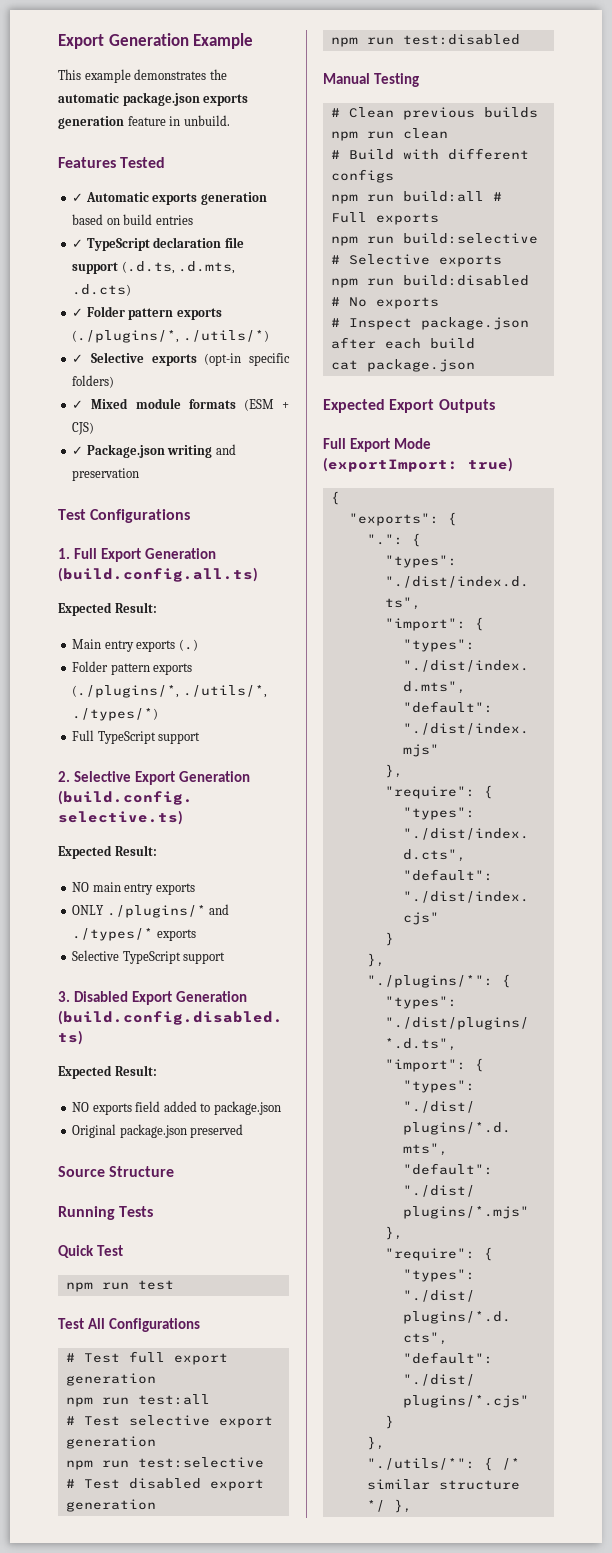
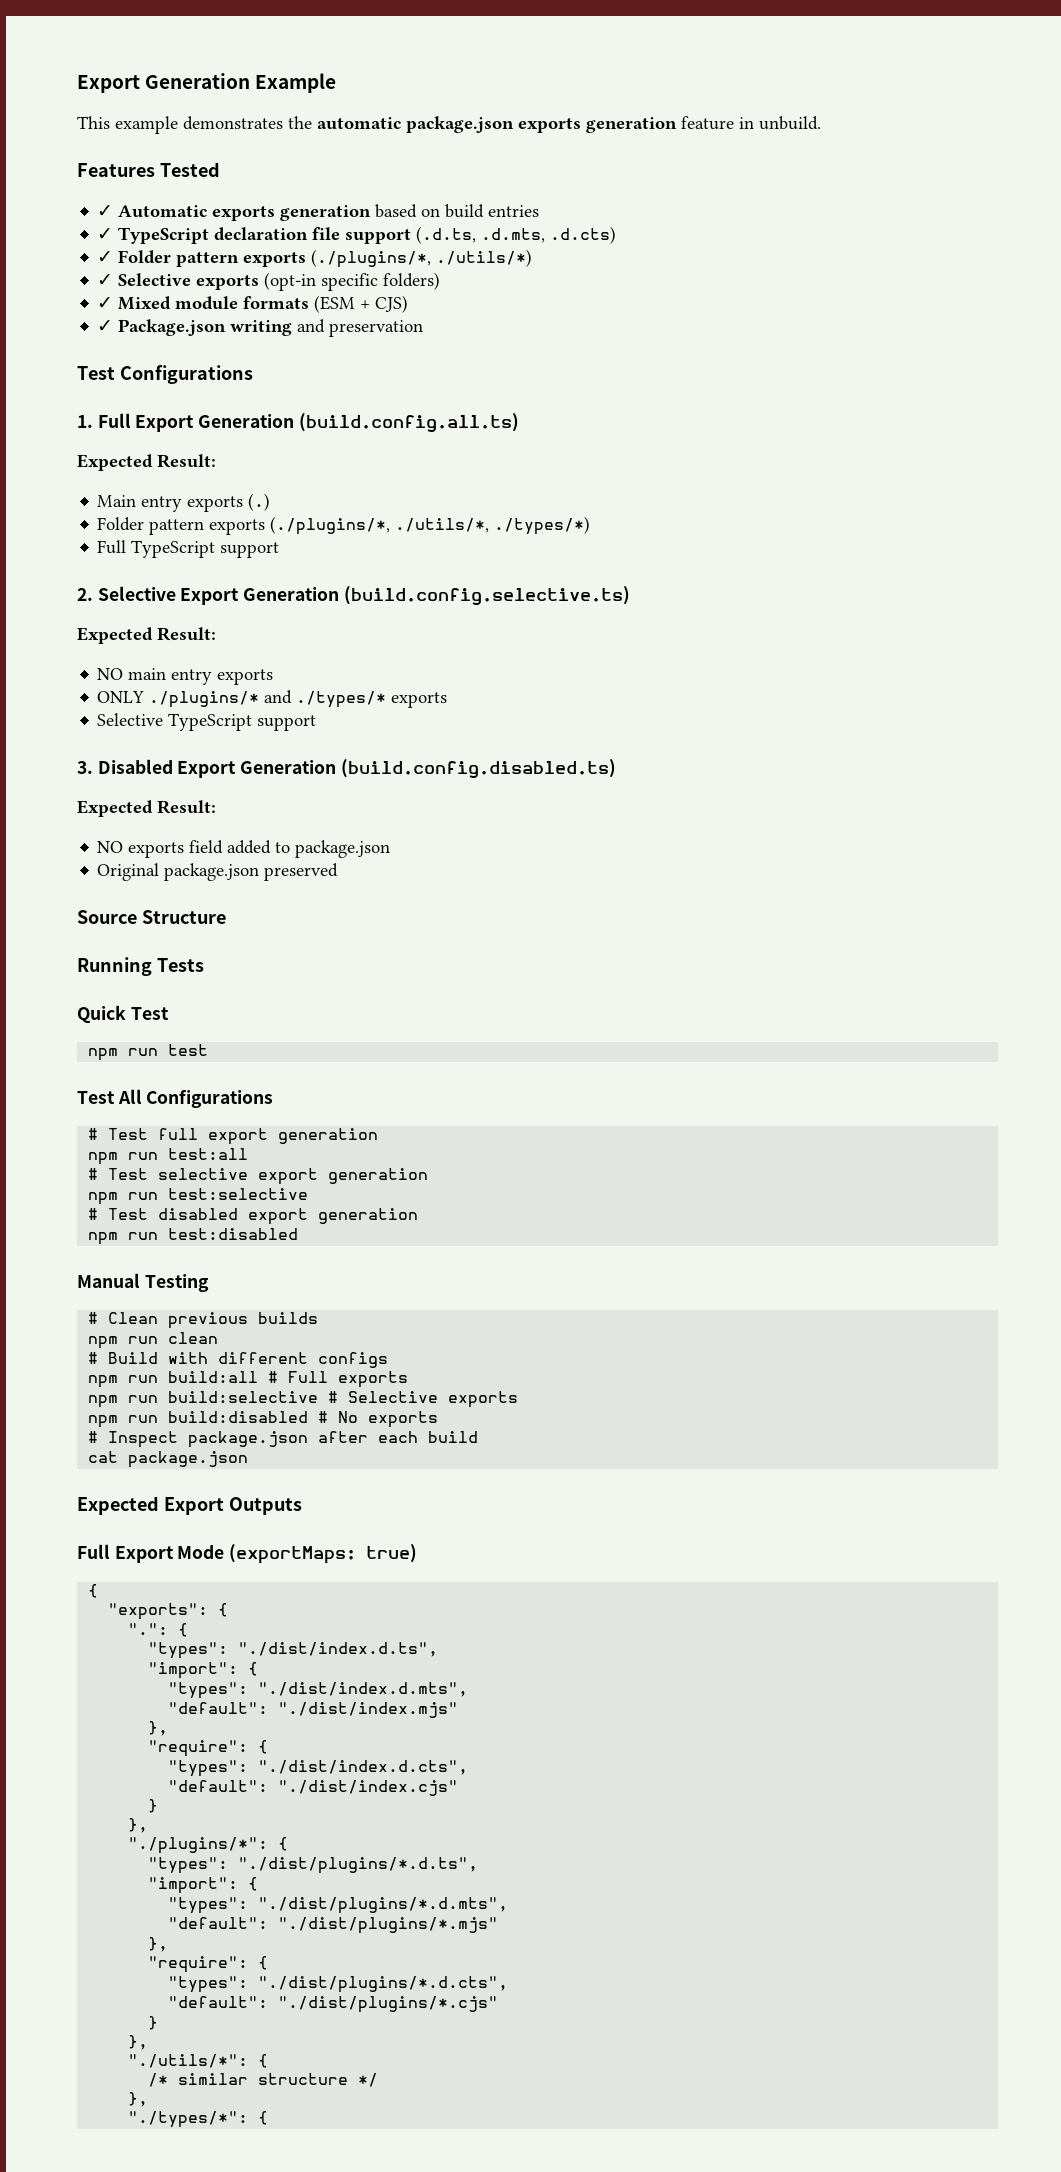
- Full Export Mode (exportImport: true)
+ Full Export Mode (exportMaps: true)
- "./utils/*": { /* similar structure */ },
+ "./utils/*": {
+ /* similar structure */
+ },
+ "./types/*": {

